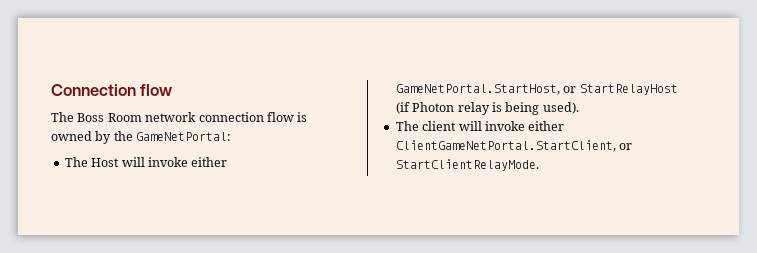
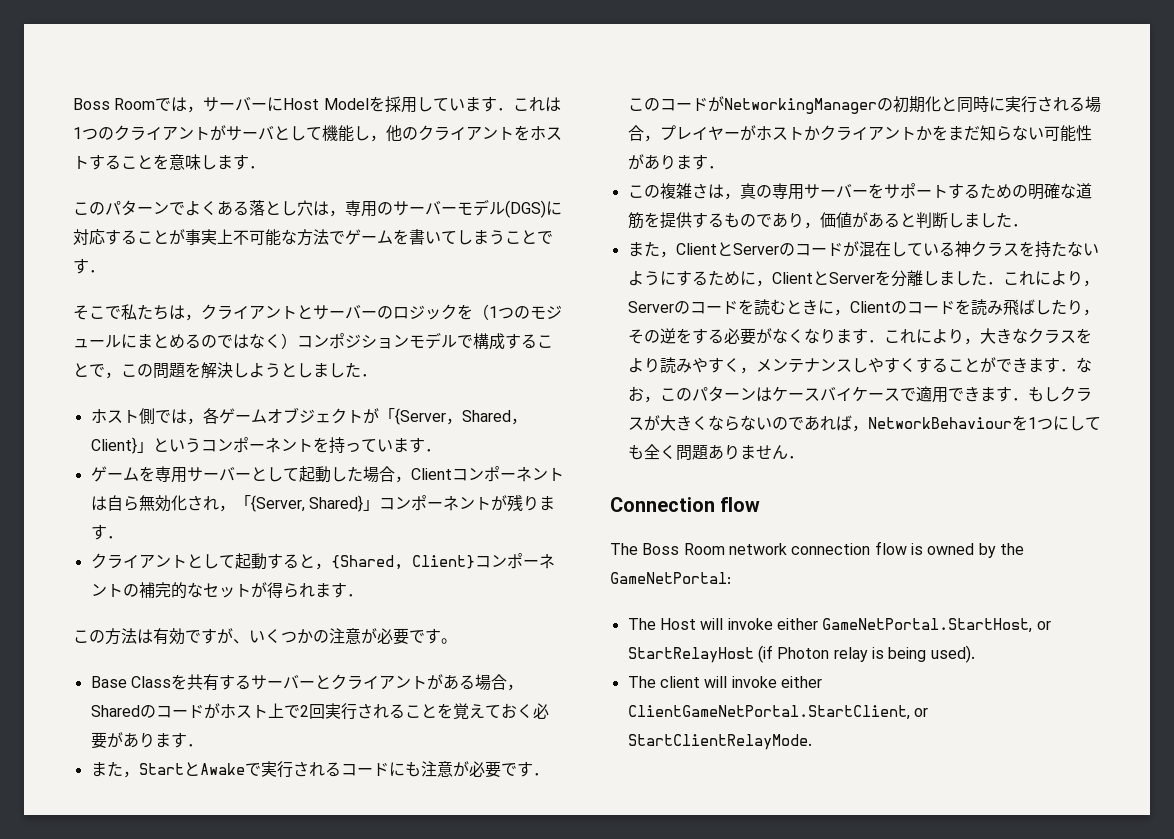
+ Boss Roomでは，サーバーにHost Modelを採用しています．これは1つのクライアントがサーバとして機能し，他のクライアントをホストすることを意味します．
+ このパターンでよくある落とし穴は，専用のサーバーモデル(DGS)に対応することが事実上不可能な方法でゲームを書いてしまうことです．
+ そこで私たちは，クライアントとサーバーのロジックを（1つのモジュールにまとめるのではなく）コンポジションモデルで構成することで，この問題を解決しようとしました．
+ ホスト側では，各ゲームオブジェクトが「{Server，Shared，Client}」というコンポーネントを持っています．
+ ゲームを専用サーバーとして起動した場合，Clientコンポーネントは自ら無効化され，「{Server, Shared}」コンポーネントが残ります．
+ クライアントとして起動すると，{Shared, Client}コンポーネントの補完的なセットが得られます．
+ この方法は有効ですが、いくつかの注意が必要です。
+ Base Classを共有するサーバーとクライアントがある場合，Sharedのコードがホスト上で2回実行されることを覚えておく必要があります．
+ また，StartとAwakeで実行されるコードにも注意が必要です．このコードがNetworkingManagerの初期化と同時に実行される場合，プレイヤーがホストかクライアントかをまだ知らない可能性があります．
+ この複雑さは，真の専用サーバーをサポートするための明確な道筋を提供するものであり，価値があると判断しました．
+ また，ClientとServerのコードが混在している神クラスを持たないようにするために，ClientとServerを分離しました．これにより，Serverのコードを読むときに，Clientのコードを読み飛ばしたり，その逆をする必要がなくなります．これにより，大きなクラスをより読みやすく，メンテナンスしやすくすることができます．なお，このパターンはケースバイケースで適用できます．もしクラスが大きくならないのであれば，NetworkBehaviourを1つにしても全く問題ありません．

